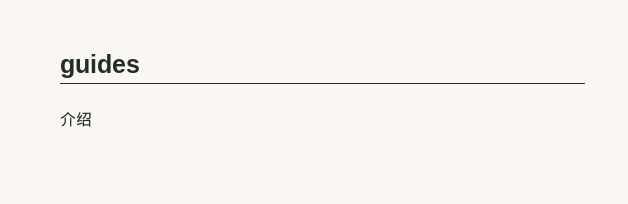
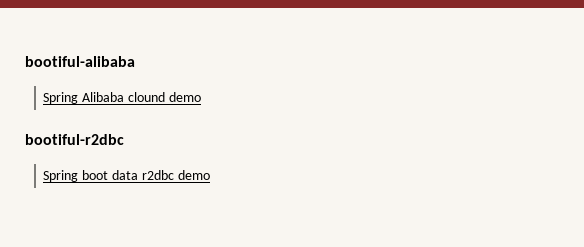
- guides
- 介绍
+ bootiful-alibaba
+ Spring Alibaba clound demo
+ bootiful-r2dbc
+ Spring boot data r2dbc demo

